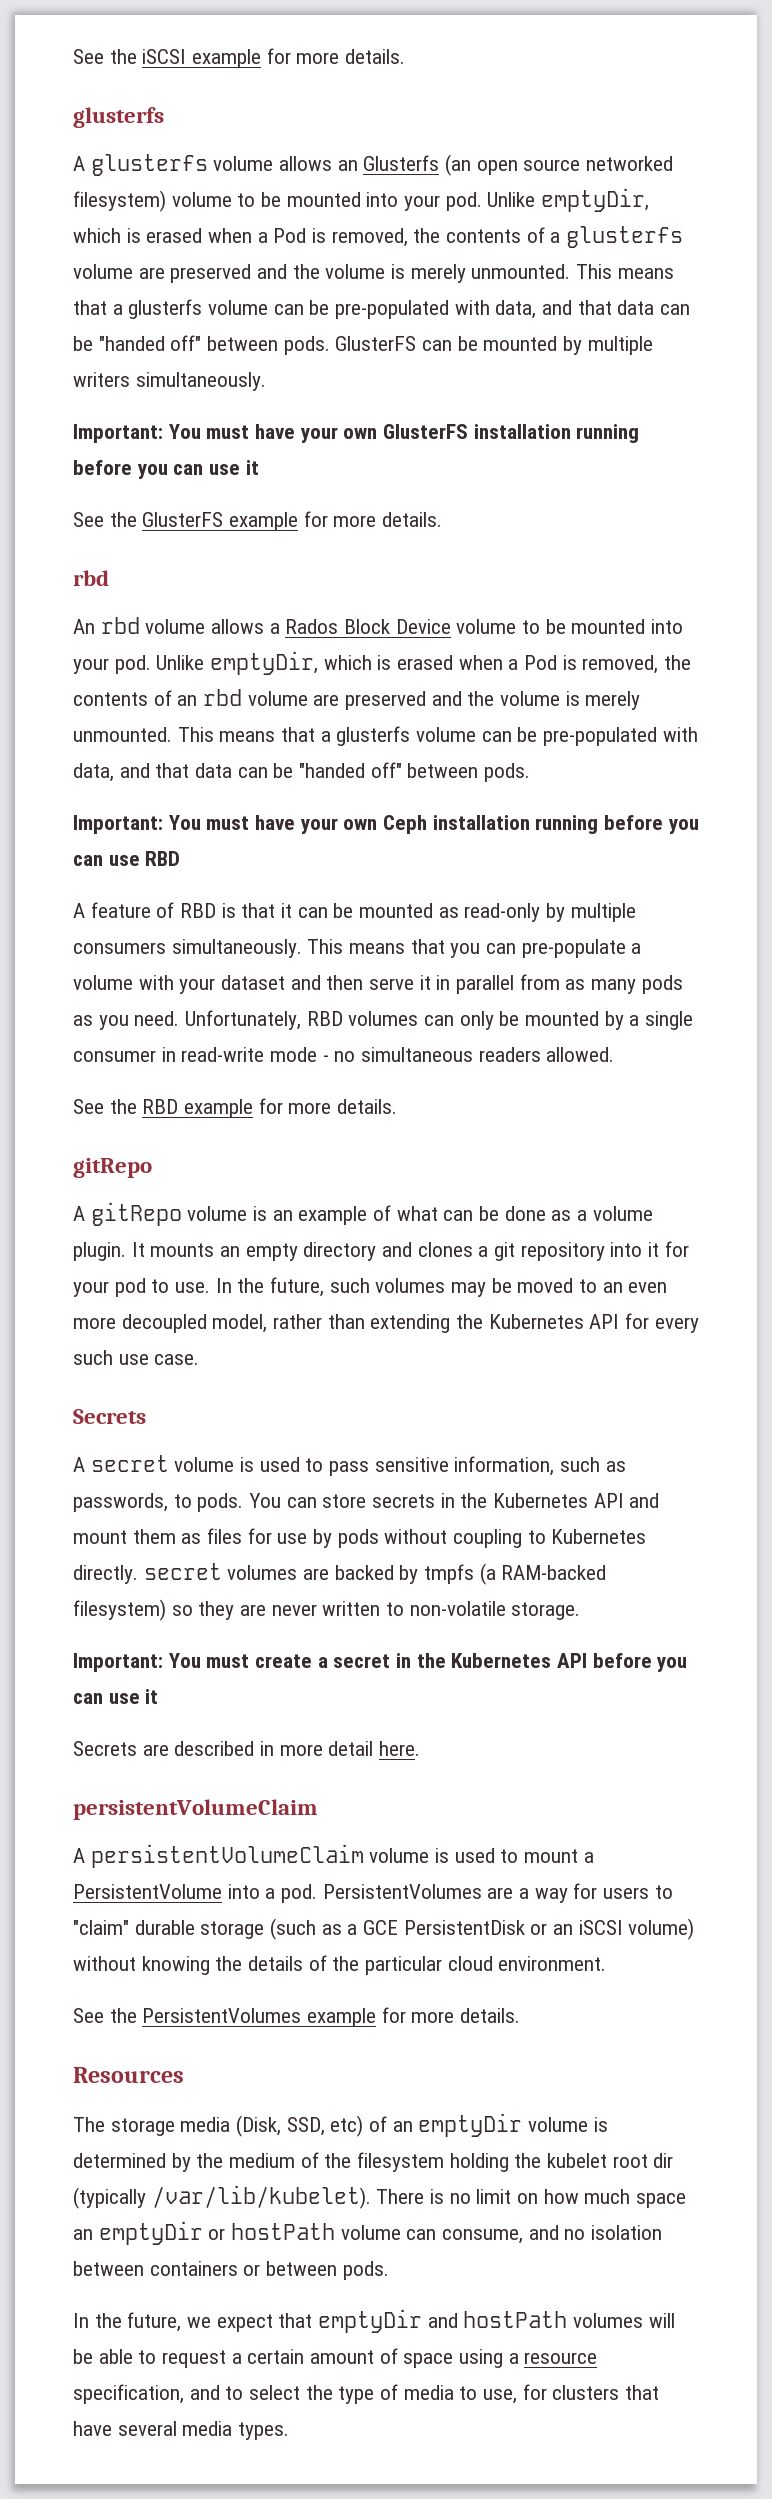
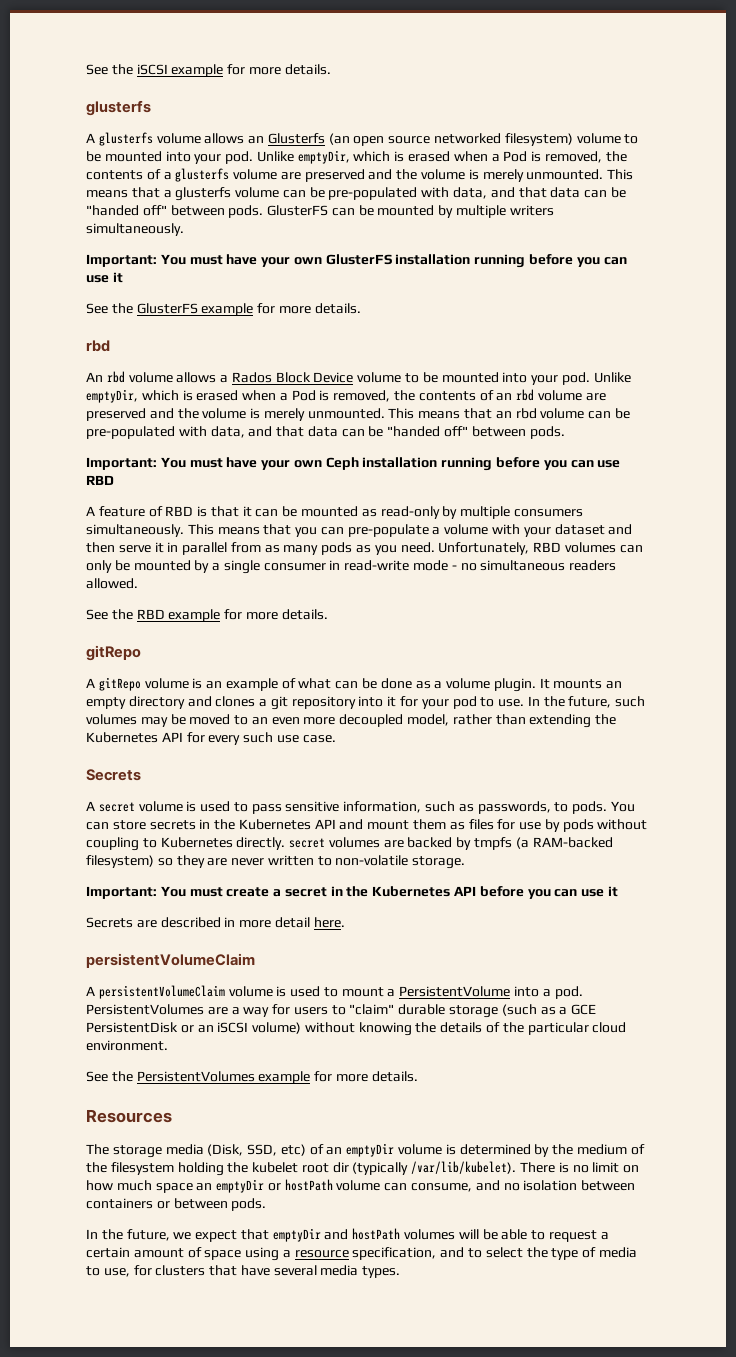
- Unlike emptyDir, which is erased when a Pod is removed, the contents of an rbd volume are preserved and the volume is merely unmounted. This means that a glusterfs volume can be pre-populated with data, and that data can be "handed off" between pods.
+ Unlike emptyDir, which is erased when a Pod is removed, the contents of an rbd volume are preserved and the volume is merely unmounted. This means that an rbd volume can be pre-populated with data, and that data can be "handed off" between pods.

